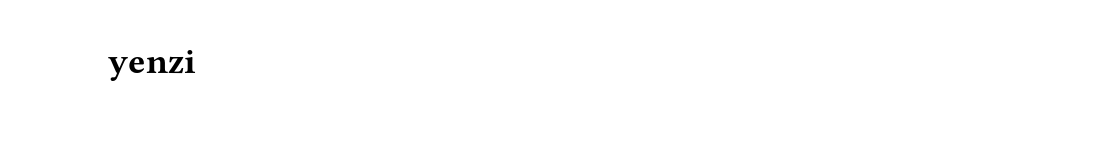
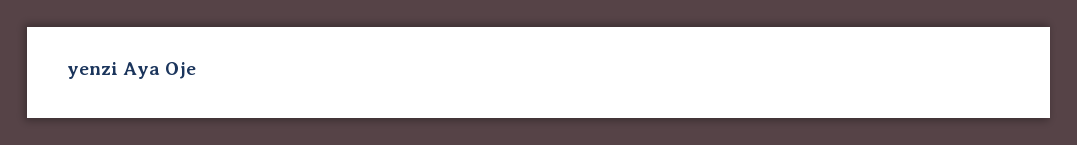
- yenzi
+ yenzi Aya Oje

